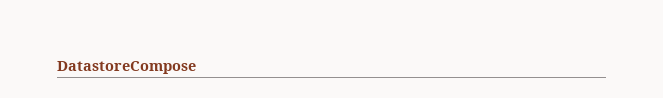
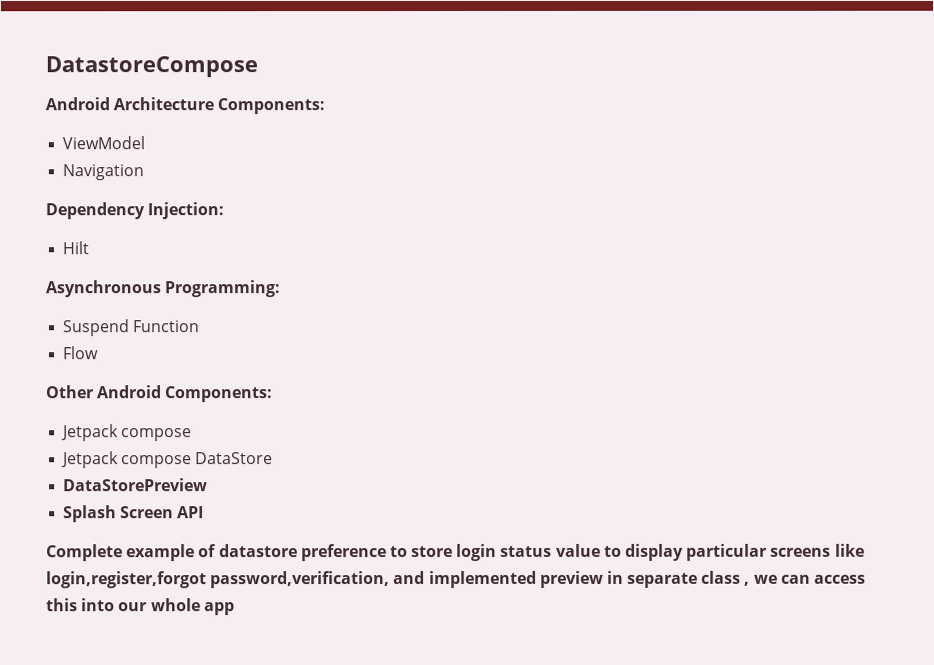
+ Android Architecture Components:
+ ViewModel
+ Navigation
+ Dependency Injection:
+ Hilt
+ Asynchronous Programming:
+ Suspend Function
+ Flow
+ Other Android Components:
+ Jetpack compose
+ Jetpack compose DataStore
+ DataStorePreview
+ Splash Screen API
+ Complete example of datastore preference to store login status value to display particular screens like login,register,forgot password,verification, and implemented preview in separate class , we can access this into our whole app

